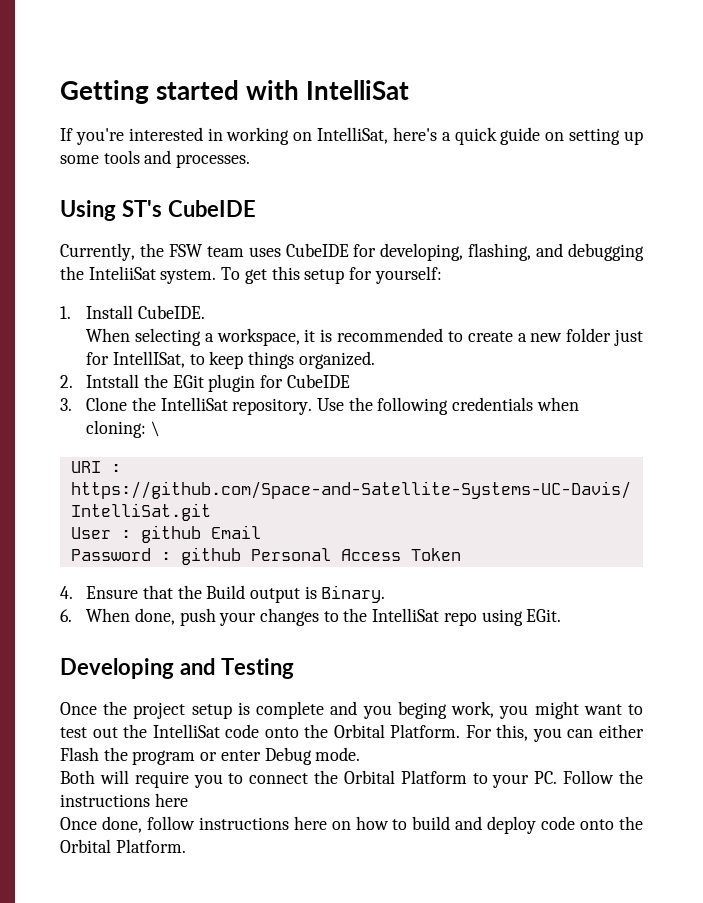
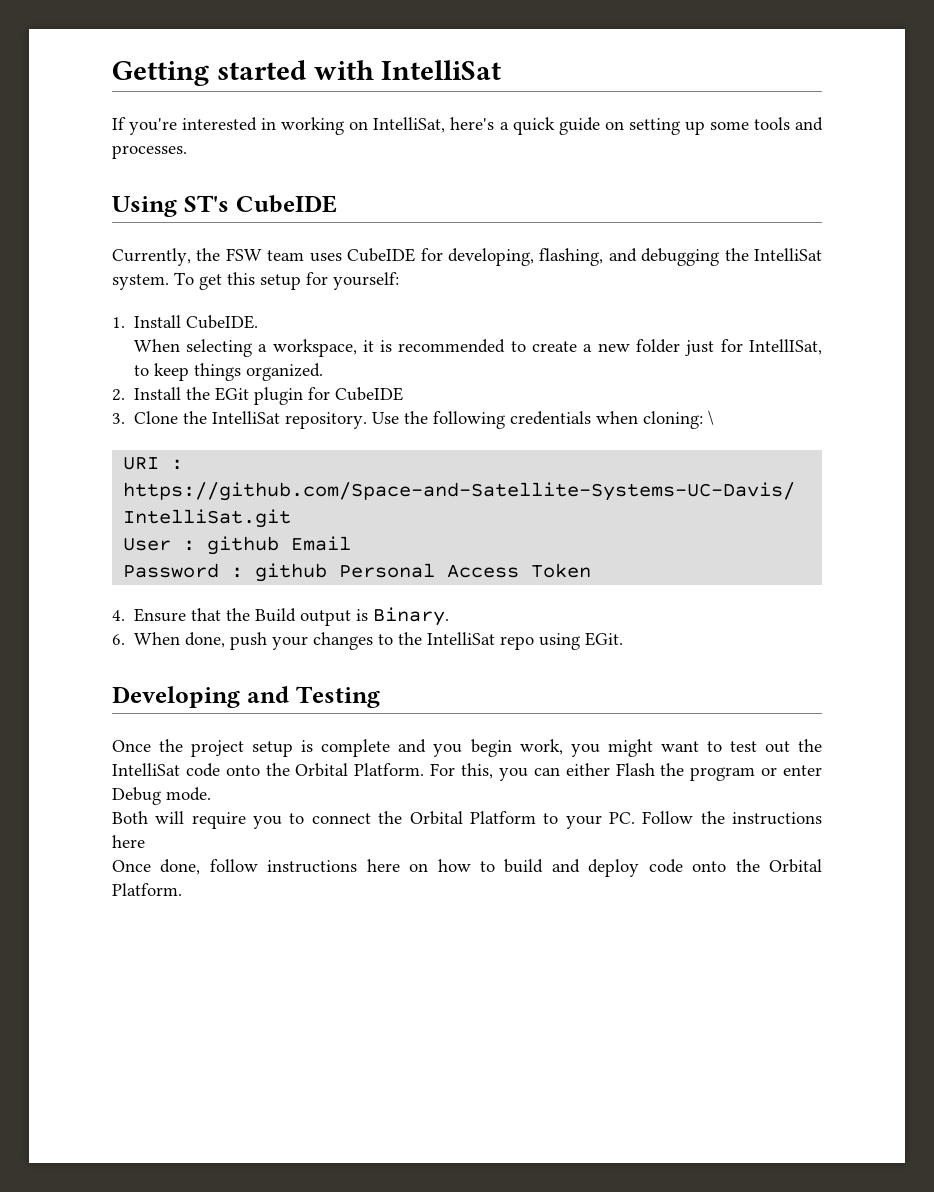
- Currently, the FSW team uses CubeIDE for developing, flashing, and debugging the InteliiSat system.
+ Currently, the FSW team uses CubeIDE for developing, flashing, and debugging the IntelliSat system.
- 2. Intstall the EGit plugin for CubeIDE
+ 2. Install the EGit plugin for CubeIDE
- Once the project setup is complete and you beging work, you might want to test out the IntelliSat code onto the Orbital Platform.
+ Once the project setup is complete and you begin work, you might want to test out the IntelliSat code onto the Orbital Platform.

